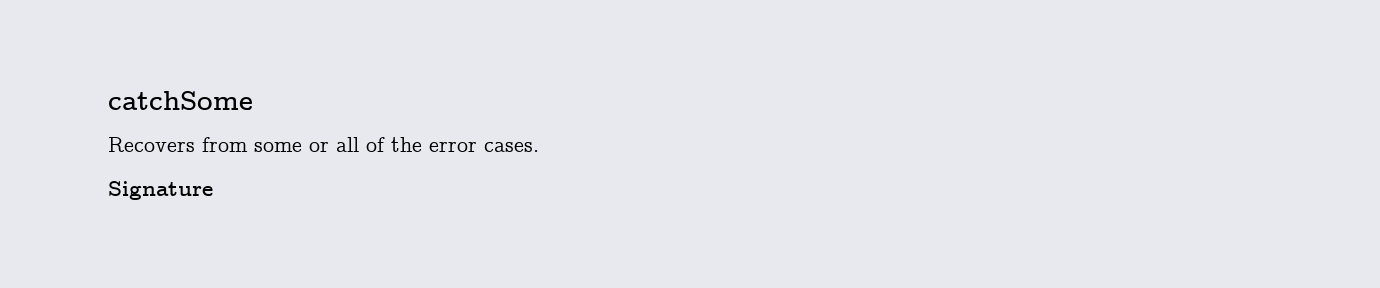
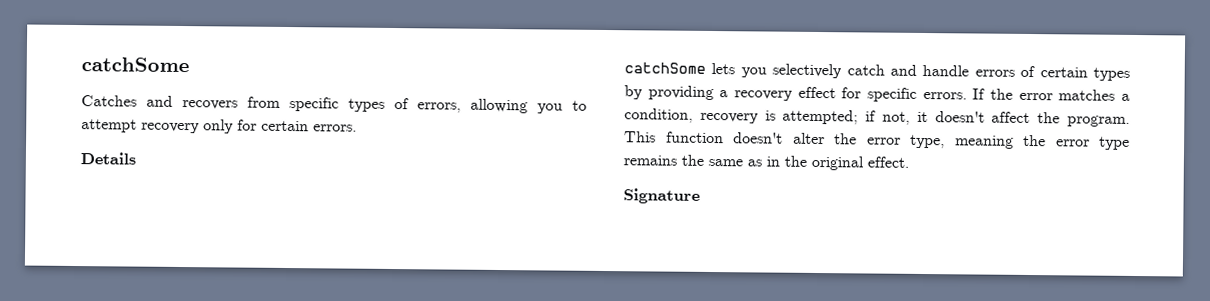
- Recovers from some or all of the error cases.
+ Catches and recovers from specific types of errors, allowing you to attempt recovery only for certain errors.
+ Details
+ catchSome lets you selectively catch and handle errors of certain types by providing a recovery effect for specific errors. If the error matches a condition, recovery is attempted; if not, it doesn't affect the program. This function doesn't alter the error type, meaning the error type remains the same as in the original effect.

